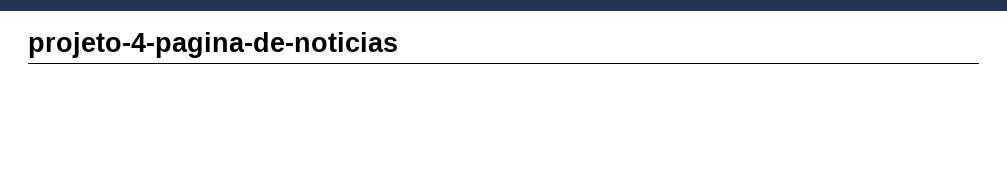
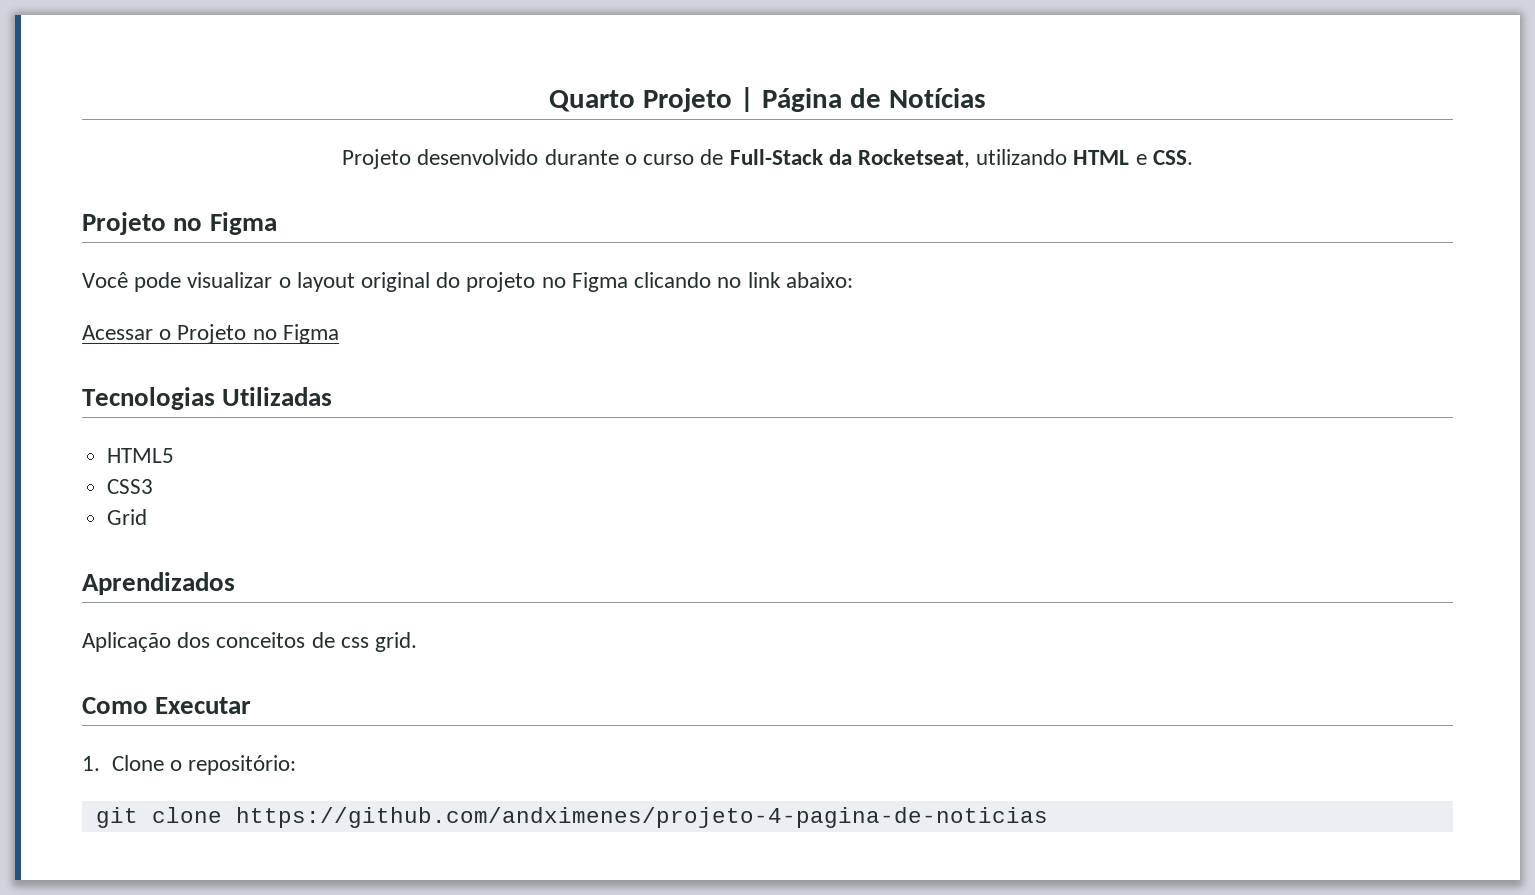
- projeto-4-pagina-de-noticias
+ Quarto Projeto | Página de Notícias
+ Projeto desenvolvido durante o curso de Full-Stack da Rocketseat, utilizando HTML e CSS.
+ Projeto no Figma
+ Você pode visualizar o layout original do projeto no Figma clicando no link abaixo:
+ Acessar o Projeto no Figma
+ Tecnologias Utilizadas
+ HTML5
+ CSS3
+ Grid
+ Aprendizados
+ Aplicação dos conceitos de css grid.
+ Como Executar
+ 1. Clone o repositório:
+ git clone https://github.com/andximenes/projeto-4-pagina-de-noticias

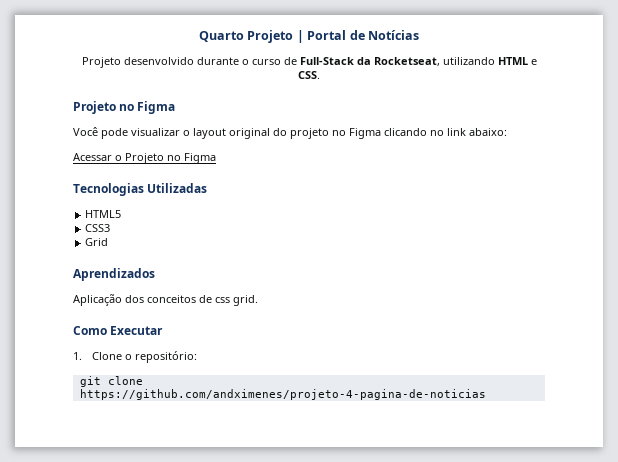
- Quarto Projeto | Página de Notícias
+ Quarto Projeto | Portal de Notícias

